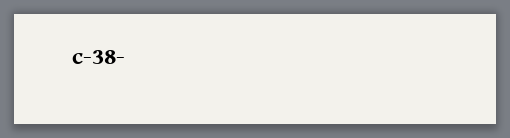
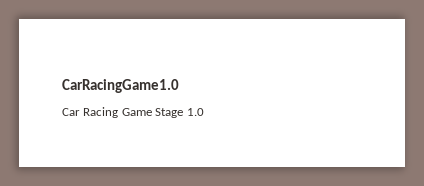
- c-38-
+ CarRacingGame1.0
+ Car Racing Game Stage 1.0

